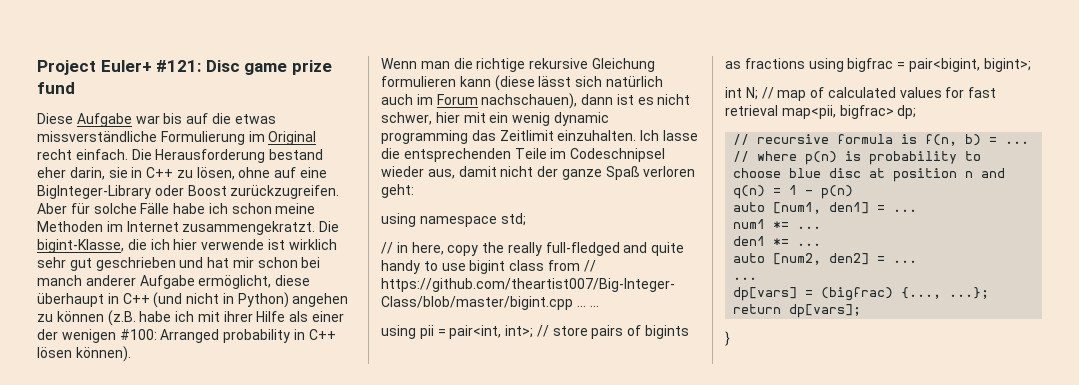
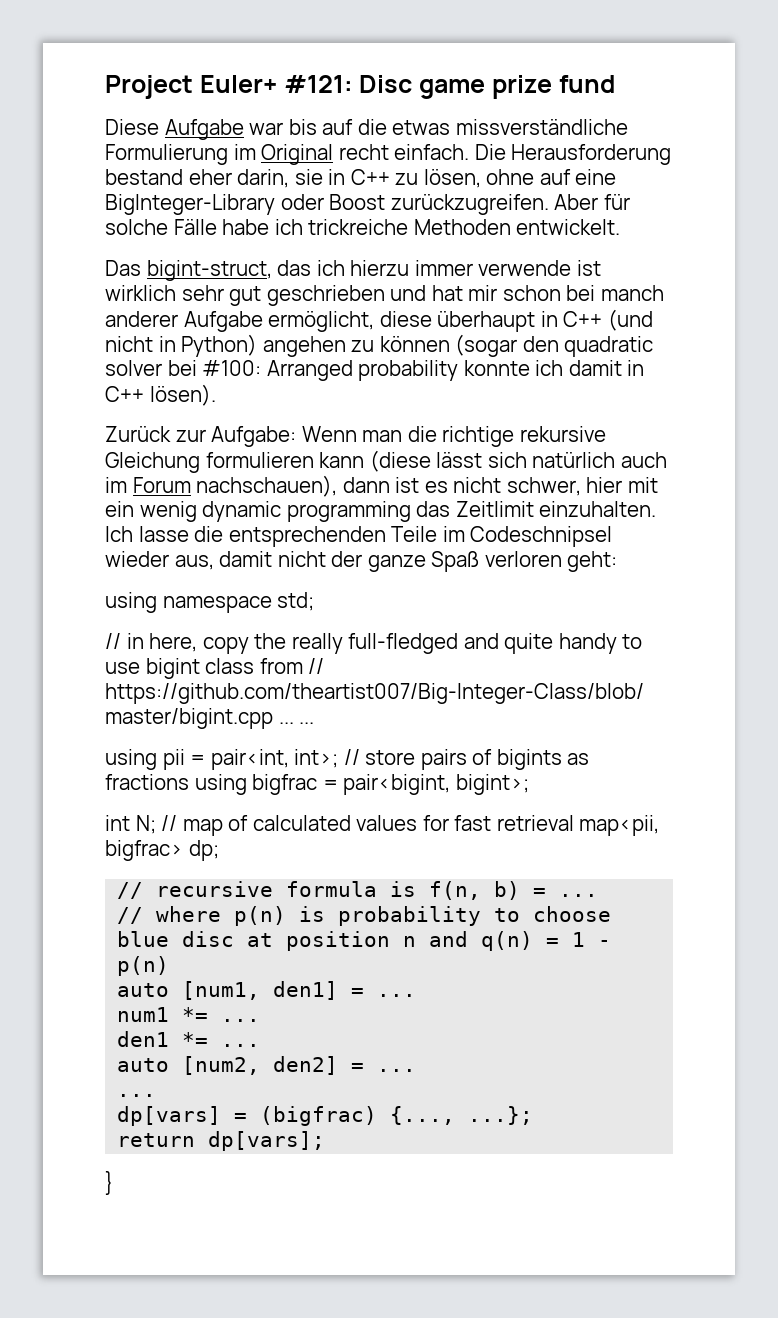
- Aber für solche Fälle habe ich schon meine Methoden im Internet zusammengekratzt. Die bigint-Klasse, die ich hier verwende ist wirklich sehr gut geschrieben und hat mir schon bei manch anderer Aufgabe ermöglicht, diese überhaupt in C++ (und nicht in Python) angehen zu können (z.B. habe ich mit ihrer Hilfe als einer der wenigen #100: Arranged probability in C++ lösen können).
- Wenn man die richtige rekursive Gleichung formulieren kann (diese lässt sich natürlich auch im Forum nachschauen), dann ist es nicht schwer, hier mit ein wenig dynamic programming das Zeitlimit einzuhalten.
+ Aber für solche Fälle habe ich trickreiche Methoden entwickelt.
+ Das bigint-struct, das ich hierzu immer verwende ist wirklich sehr gut geschrieben und hat mir schon bei manch anderer Aufgabe ermöglicht, diese überhaupt in C++ (und nicht in Python) angehen zu können (sogar den quadratic solver bei #100: Arranged probability konnte ich damit in C++ lösen).
+ Zurück zur Aufgabe: Wenn man die richtige rekursive Gleichung formulieren kann (diese lässt sich natürlich auch im Forum nachschauen), dann ist es nicht schwer, hier mit ein wenig dynamic programming das Zeitlimit einzuhalten.

